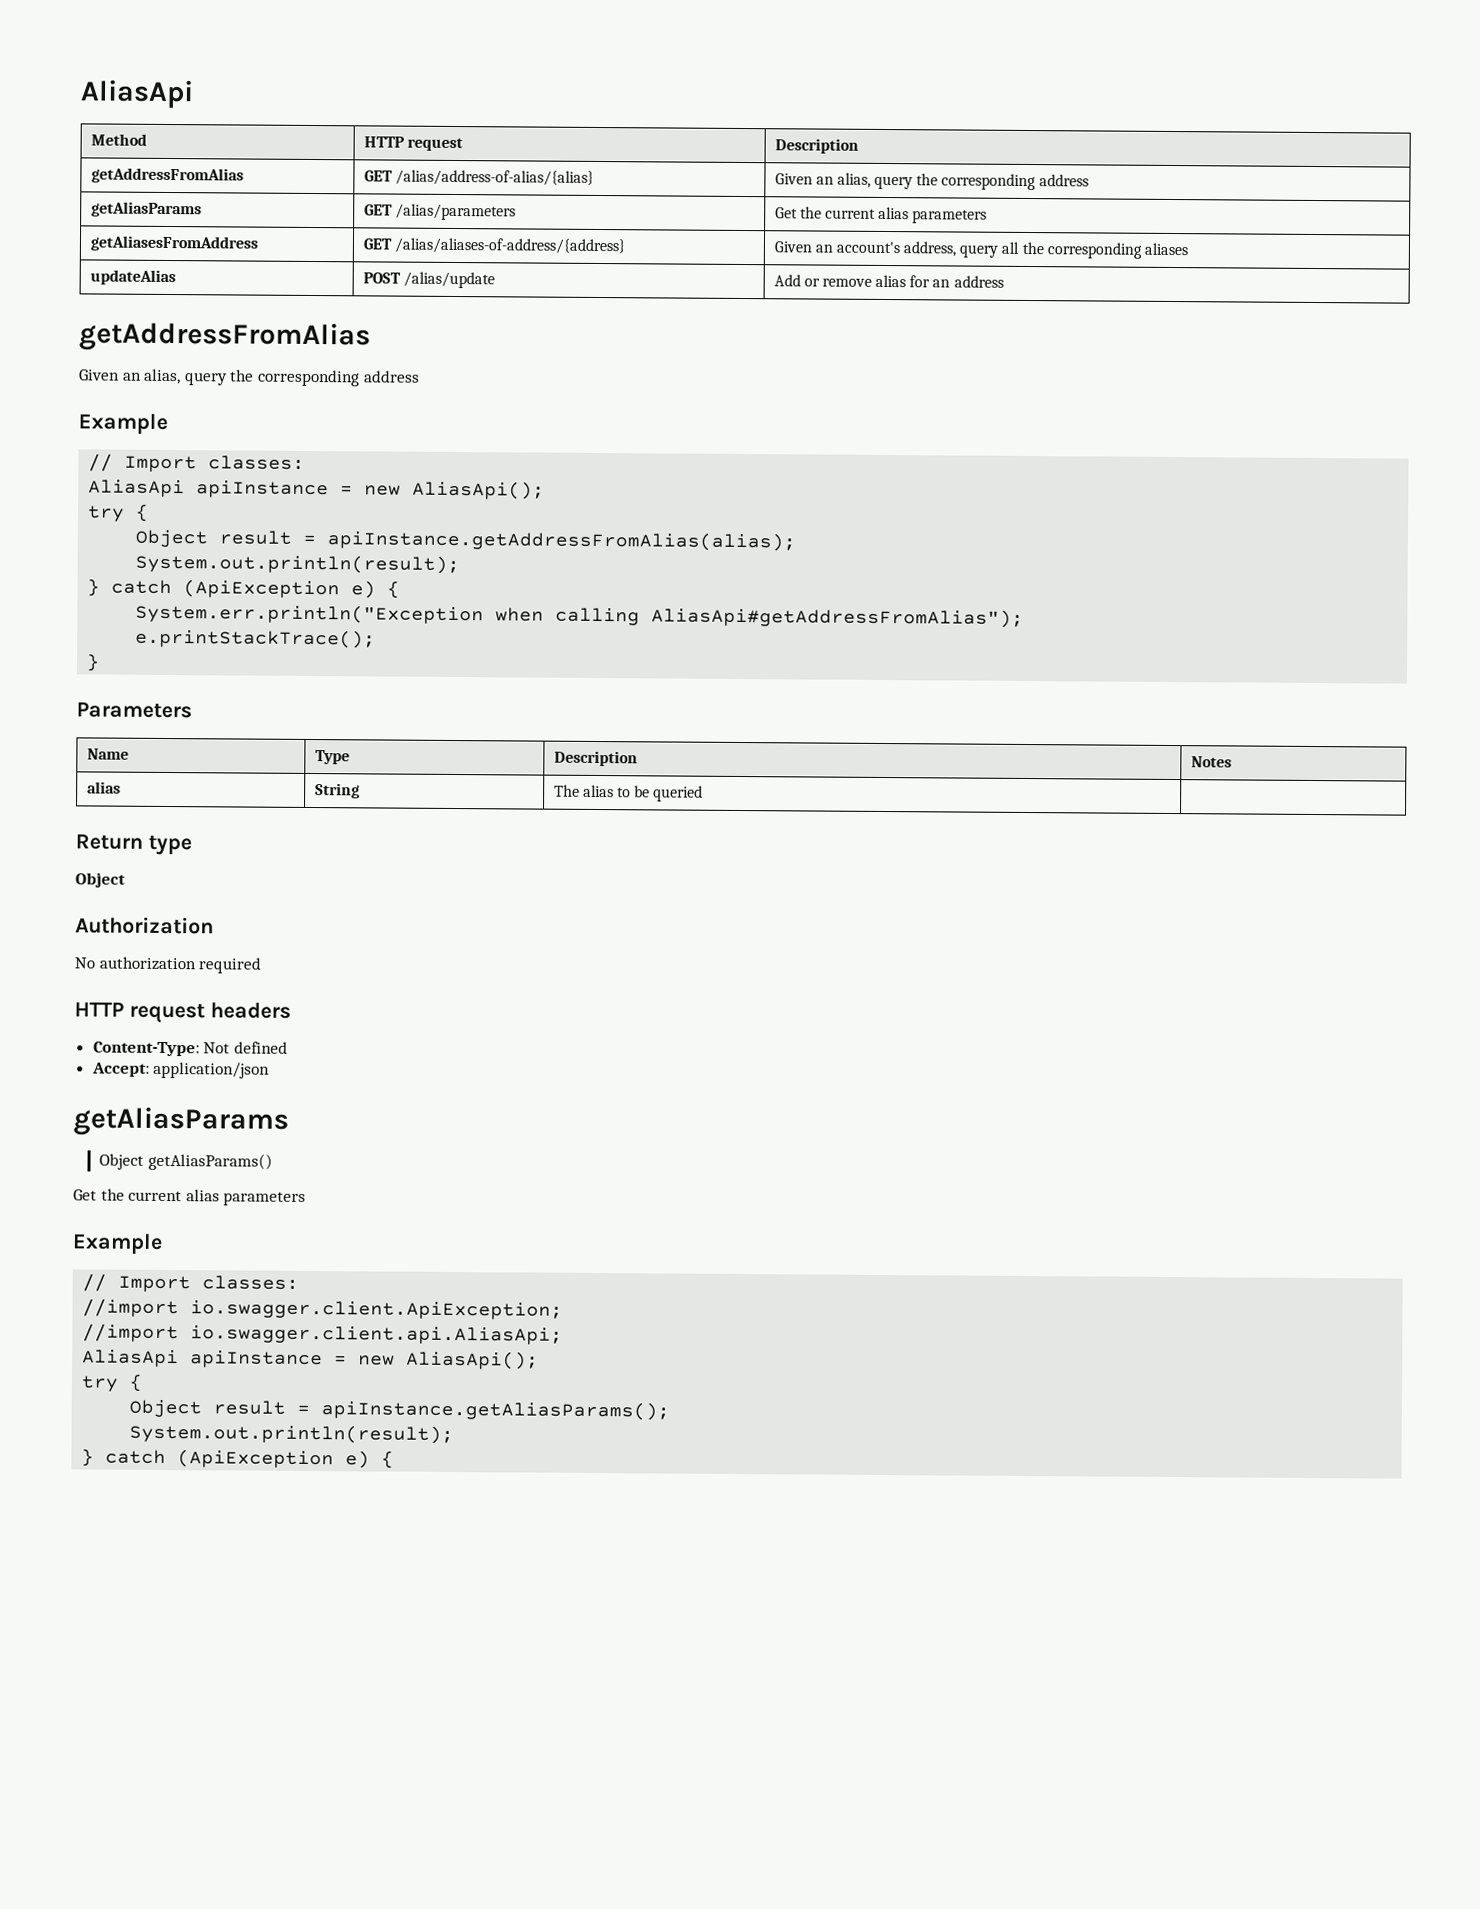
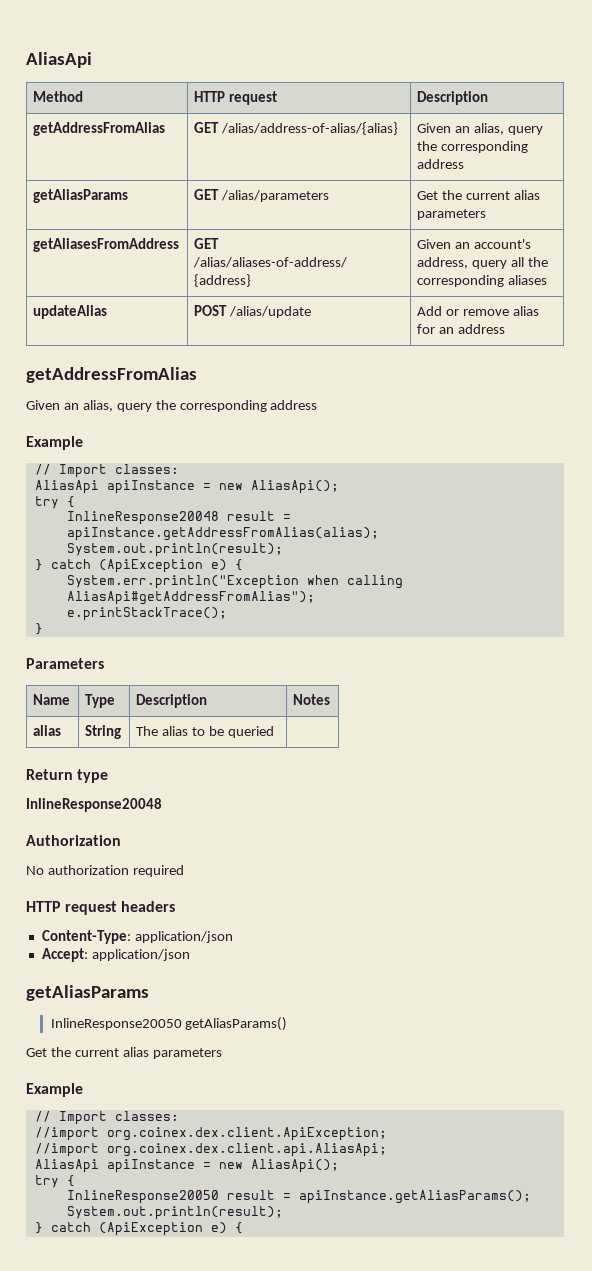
- Object result = apiInstance.getAddressFromAlias(alias);
+ InlineResponse20048 result = apiInstance.getAddressFromAlias(alias);
  Return type
- Object
+ InlineResponse20048
- Content-Type: Not defined
+ Content-Type: application/json
- Object getAliasParams()
+ InlineResponse20050 getAliasParams()
- //import io.swagger.client.ApiException;
- //import io.swagger.client.api.AliasApi;
+ //import org.coinex.dex.client.ApiException;
+ //import org.coinex.dex.client.api.AliasApi;
  AliasApi apiInstance = new AliasApi();
  try {
- Object result = apiInstance.getAliasParams();
+ InlineResponse20050 result = apiInstance.getAliasParams();

